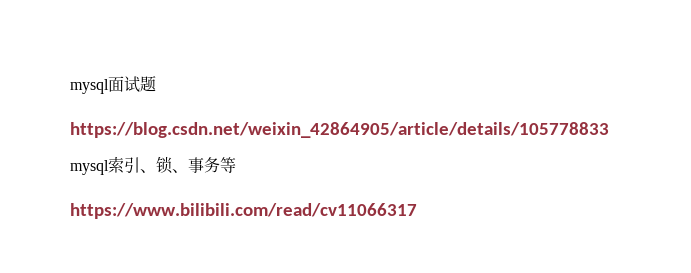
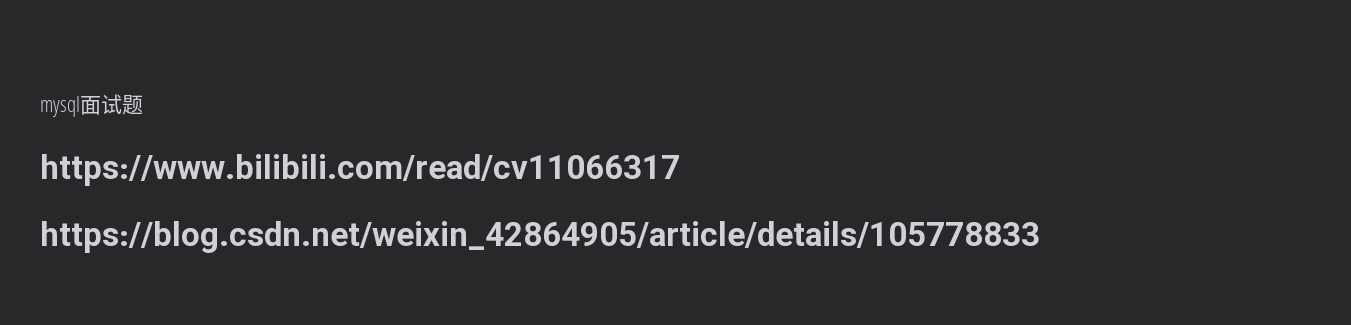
+ https://www.bilibili.com/read/cv11066317
- mysql索引、锁、事务等
- https://www.bilibili.com/read/cv11066317

